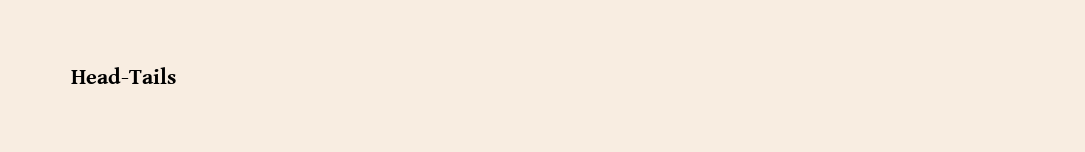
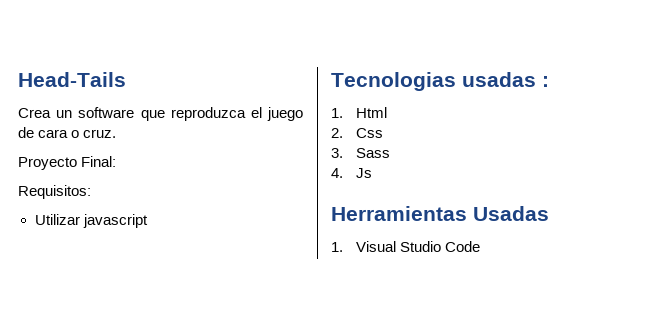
+ Crea un software que reproduzca el juego de cara o cruz.
+ Proyecto Final:
+ Requisitos:
+ Utilizar javascript
+ Tecnologias usadas :
+ 1. Html
+ 2. Css
+ 3. Sass
+ 4. Js
+ Herramientas Usadas
+ 1. Visual Studio Code

